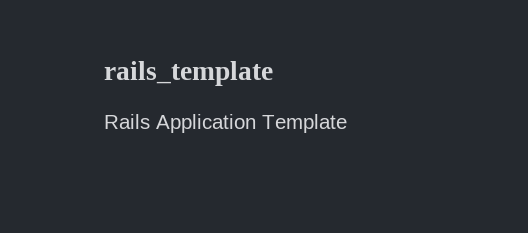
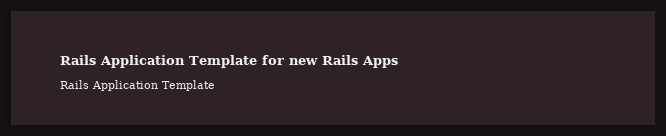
- rails_template
+ Rails Application Template for new Rails Apps

